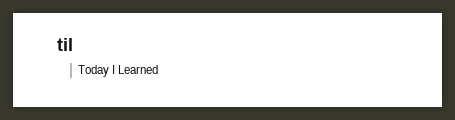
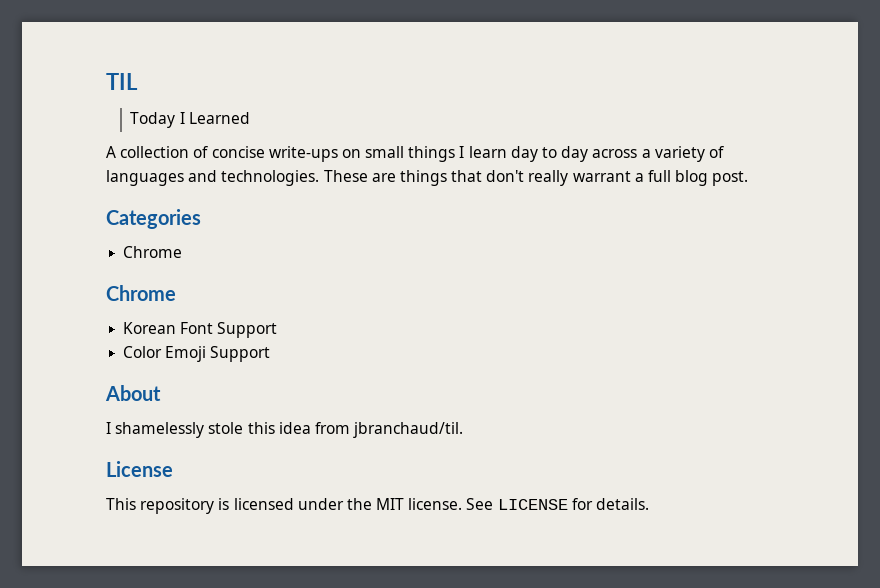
- til
+ TIL
+ A collection of concise write-ups on small things I learn day to day across a variety of languages and technologies. These are things that don't really warrant a full blog post.
+ Categories
+ Chrome
+ Chrome
+ Korean Font Support
+ Color Emoji Support
+ About
+ I shamelessly stole this idea from jbranchaud/til.
+ License
+ This repository is licensed under the MIT license. See LICENSE for details.

